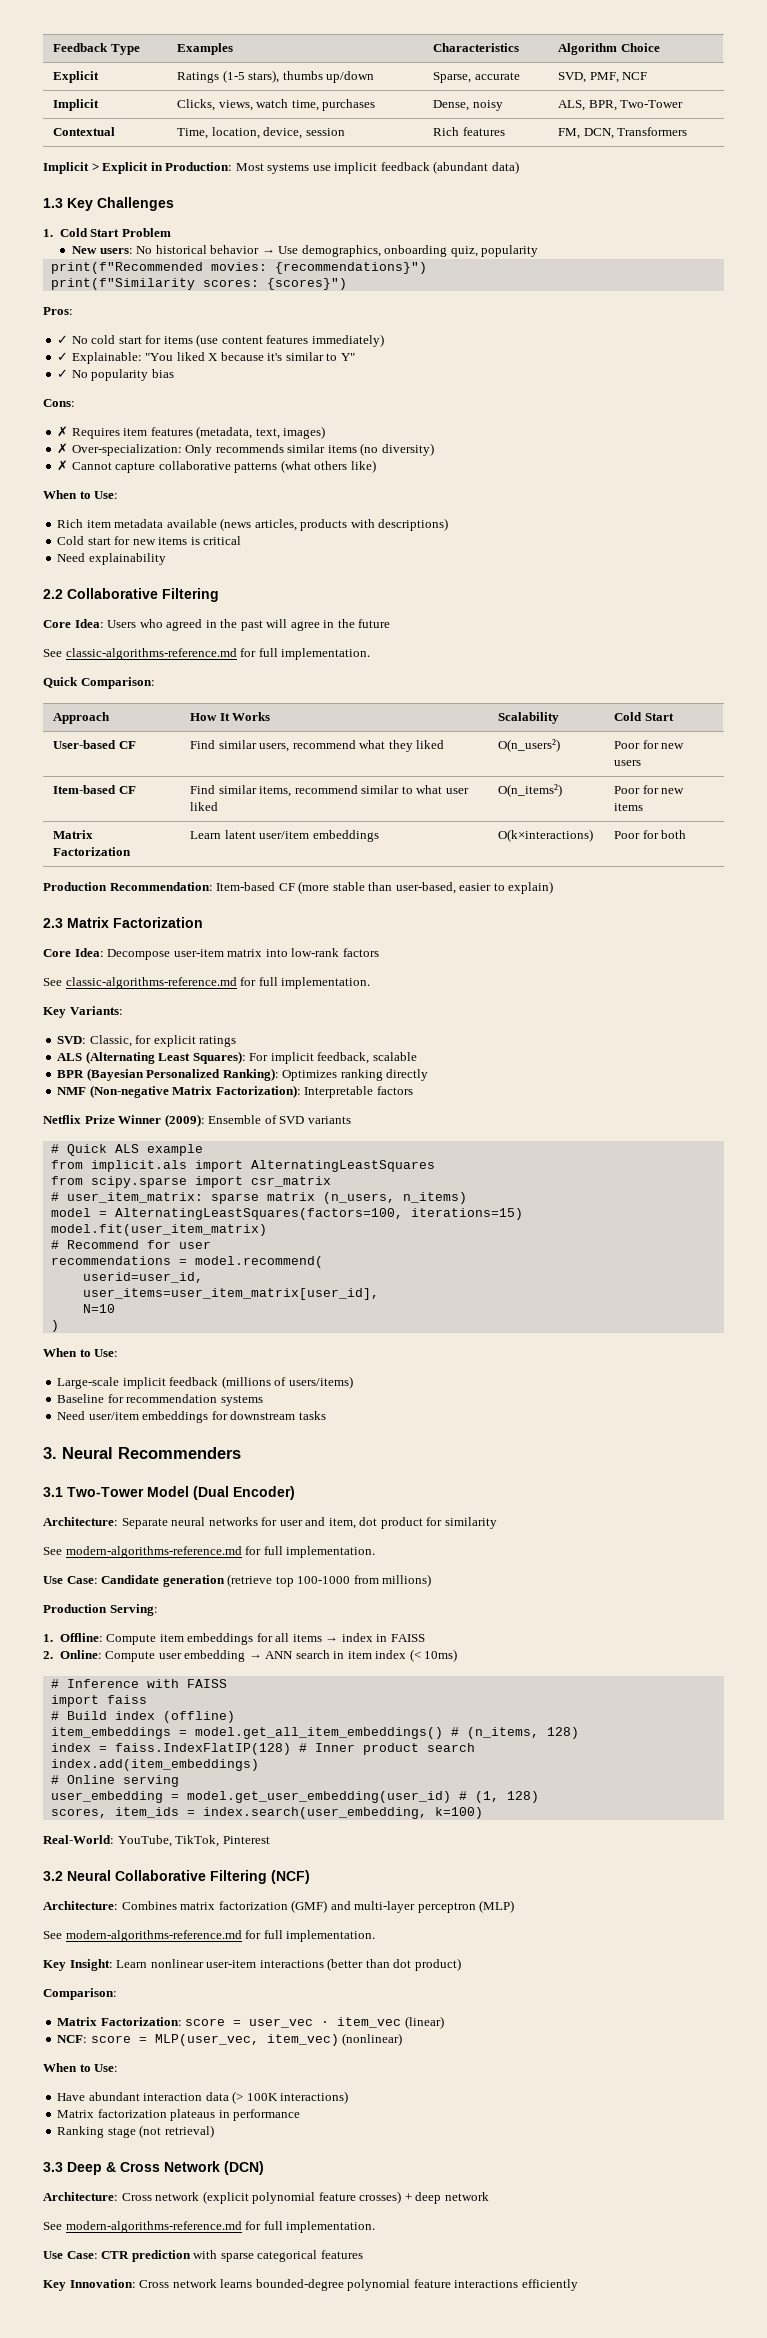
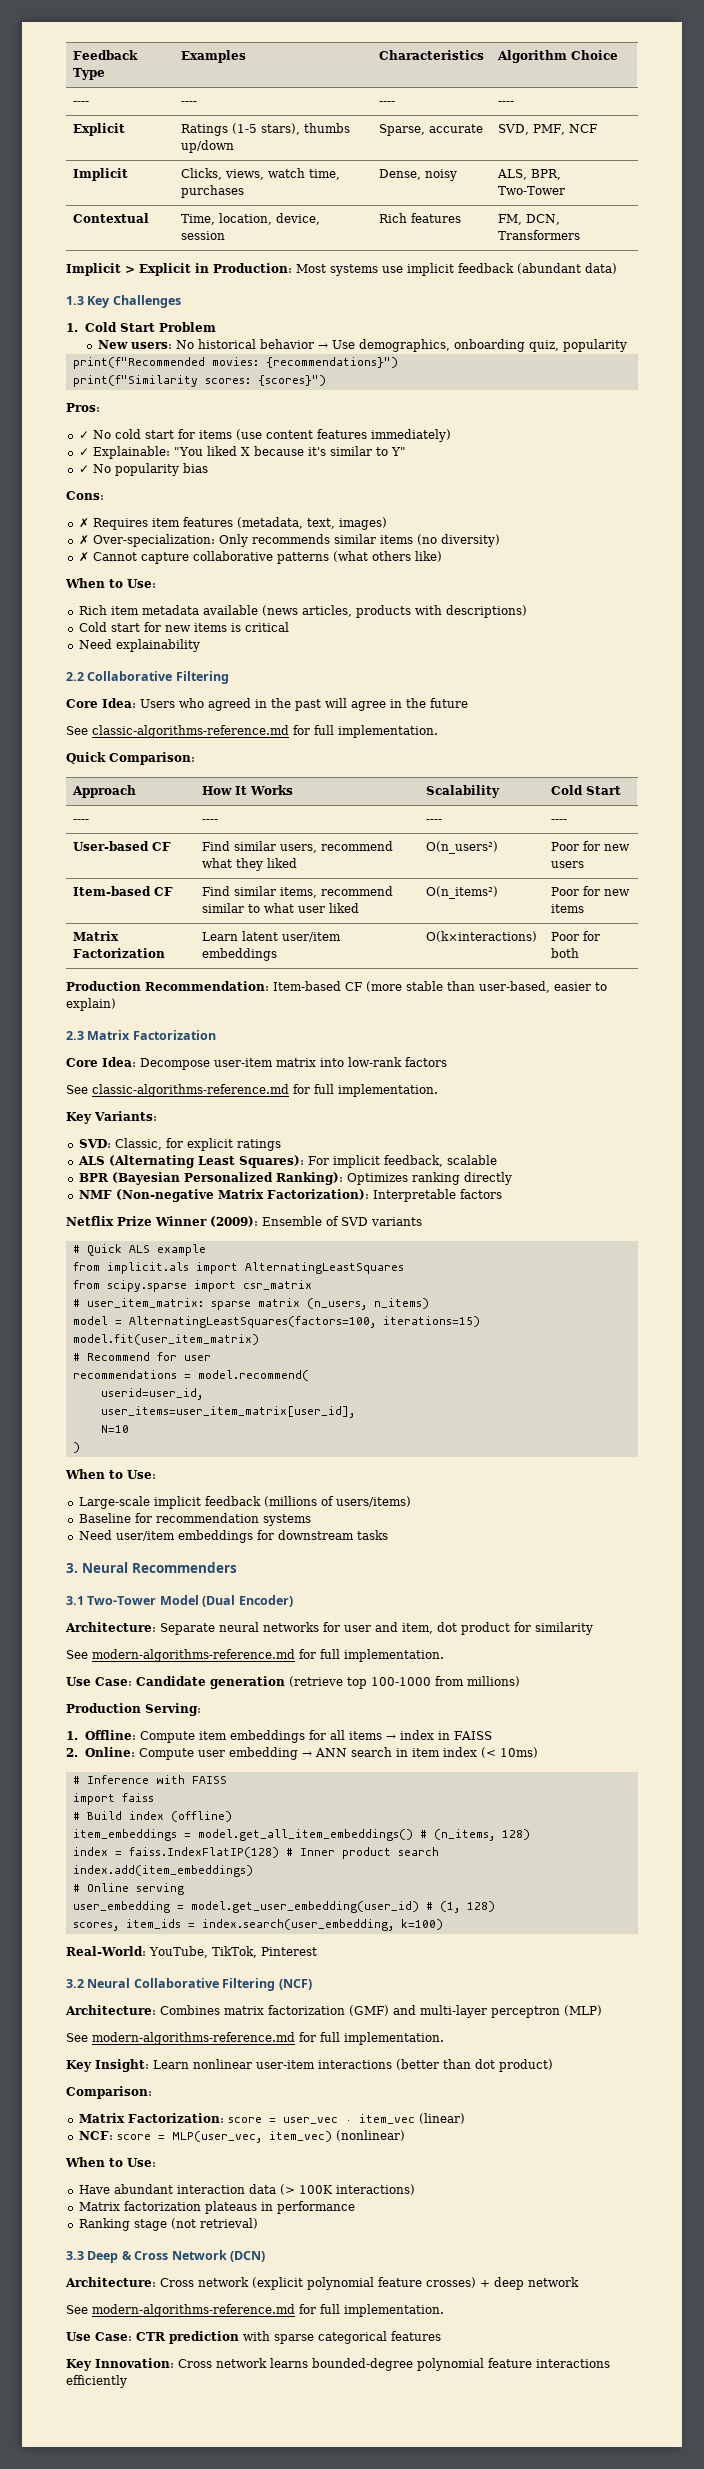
  Feedback Type | Examples | Characteristics | Algorithm Choice
+ ---- | ---- | ---- | ----
  Approach | How It Works | Scalability | Cold Start
+ ---- | ---- | ---- | ----

